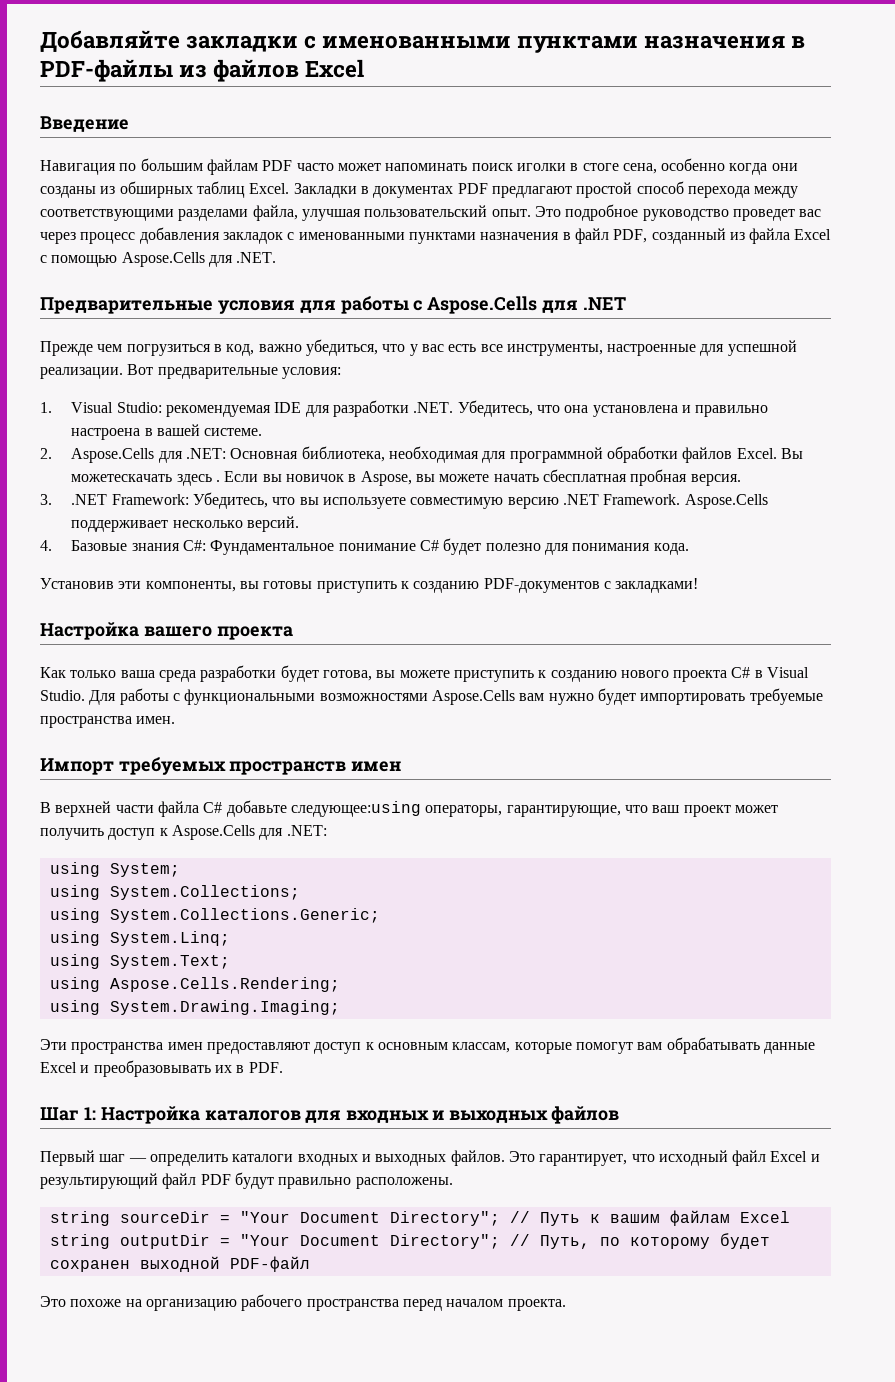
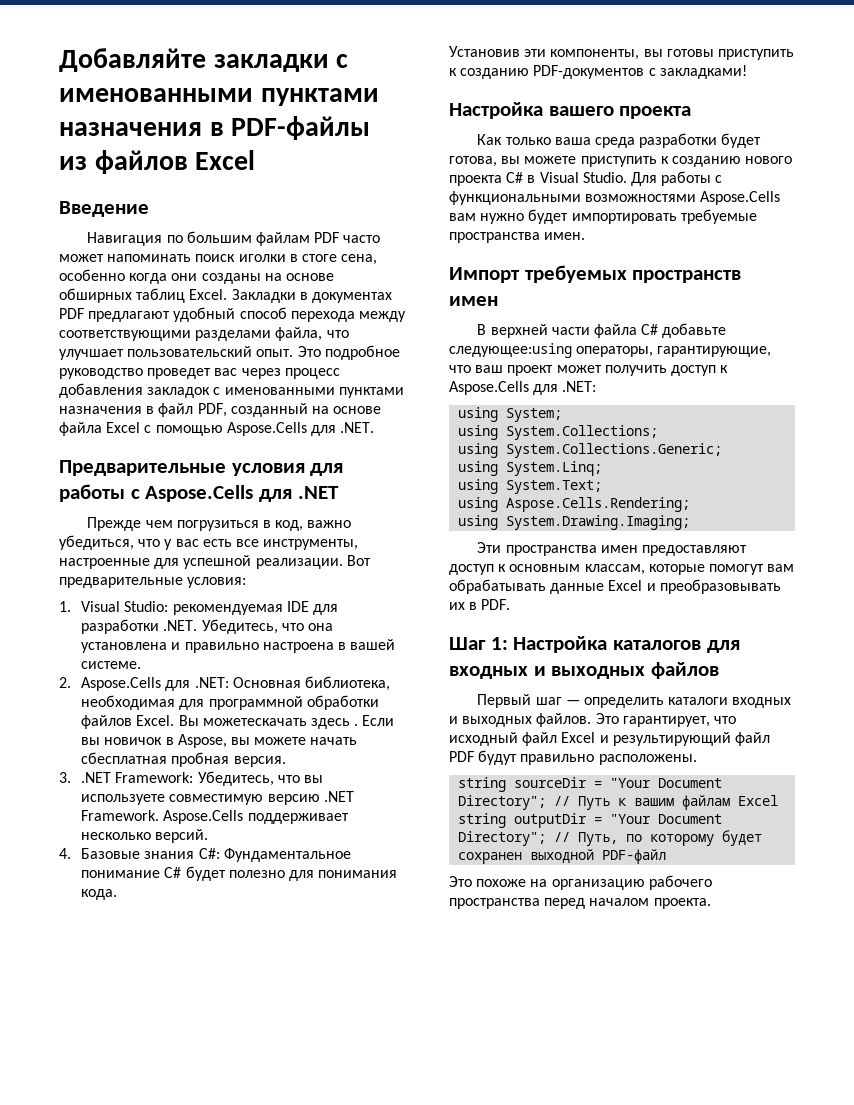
- Навигация по большим файлам PDF часто может напоминать поиск иголки в стоге сена, особенно когда они созданы из обширных таблиц Excel.
+ Навигация по большим файлам PDF часто может напоминать поиск иголки в стоге сена, особенно когда они созданы на основе обширных таблиц Excel.
- Закладки в документах PDF предлагают простой способ перехода между соответствующими разделами файла, улучшая пользовательский опыт.
+ Закладки в документах PDF предлагают удобный способ перехода между соответствующими разделами файла, что улучшает пользовательский опыт.
- Это подробное руководство проведет вас через процесс добавления закладок с именованными пунктами назначения в файл PDF, созданный из файла Excel с помощью Aspose.Cells для .NET.
+ Это подробное руководство проведет вас через процесс добавления закладок с именованными пунктами назначения в файл PDF, созданный на основе файла Excel с помощью Aspose.Cells для .NET.

